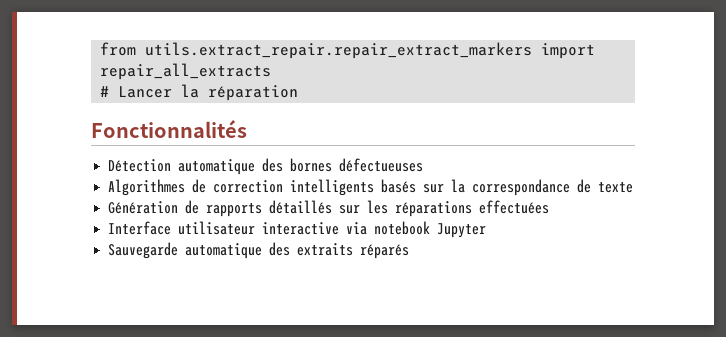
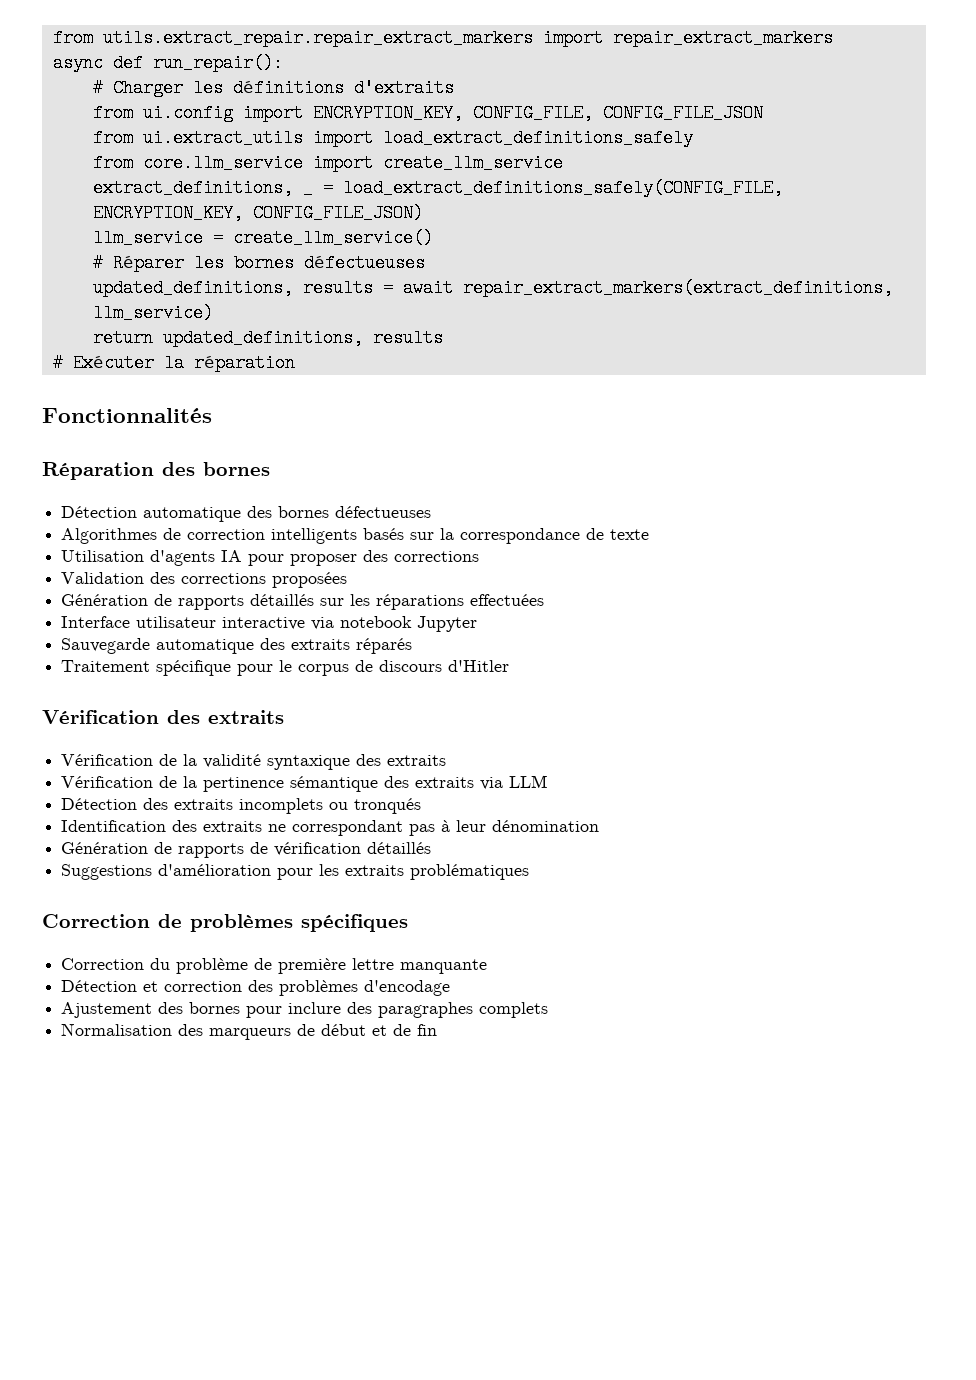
- from utils.extract_repair.repair_extract_markers import repair_all_extracts
- # Lancer la réparation
+ from utils.extract_repair.repair_extract_markers import repair_extract_markers
+ async def run_repair():
+ # Charger les définitions d'extraits
+ from ui.config import ENCRYPTION_KEY, CONFIG_FILE, CONFIG_FILE_JSON
+ from ui.extract_utils import load_extract_definitions_safely
+ from core.llm_service import create_llm_service
+ extract_definitions, _ = load_extract_definitions_safely(CONFIG_FILE, ENCRYPTION_KEY, CONFIG_FILE_JSON)
+ llm_service = create_llm_service()
+ # Réparer les bornes défectueuses
+ updated_definitions, results = await repair_extract_markers(extract_definitions, llm_service)
+ return updated_definitions, results
+ # Exécuter la réparation
+ Réparation des bornes
+ Utilisation d'agents IA pour proposer des corrections
+ Validation des corrections proposées
+ Traitement spécifique pour le corpus de discours d'Hitler
+ Vérification des extraits
+ Vérification de la validité syntaxique des extraits
+ Vérification de la pertinence sémantique des extraits via LLM
+ Détection des extraits incomplets ou tronqués
+ Identification des extraits ne correspondant pas à leur dénomination
+ Génération de rapports de vérification détaillés
+ Suggestions d'amélioration pour les extraits problématiques
+ Correction de problèmes spécifiques
+ Correction du problème de première lettre manquante
+ Détection et correction des problèmes d'encodage
+ Ajustement des bornes pour inclure des paragraphes complets
+ Normalisation des marqueurs de début et de fin

